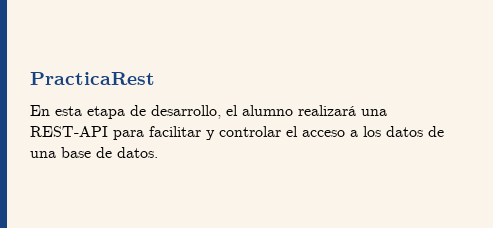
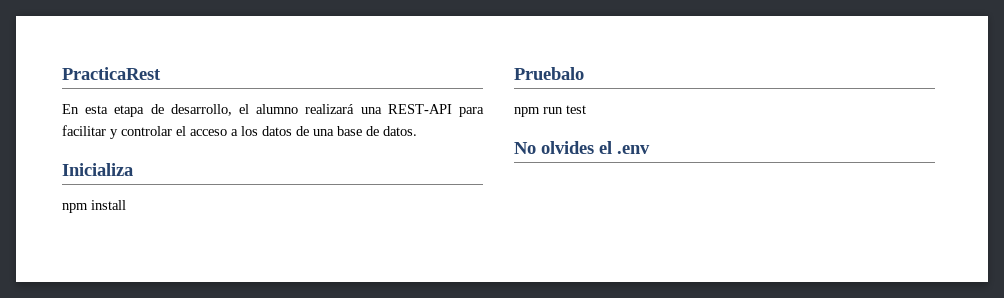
+ Inicializa
+ npm install
+ Pruebalo
+ npm run test
+ No olvides el .env

